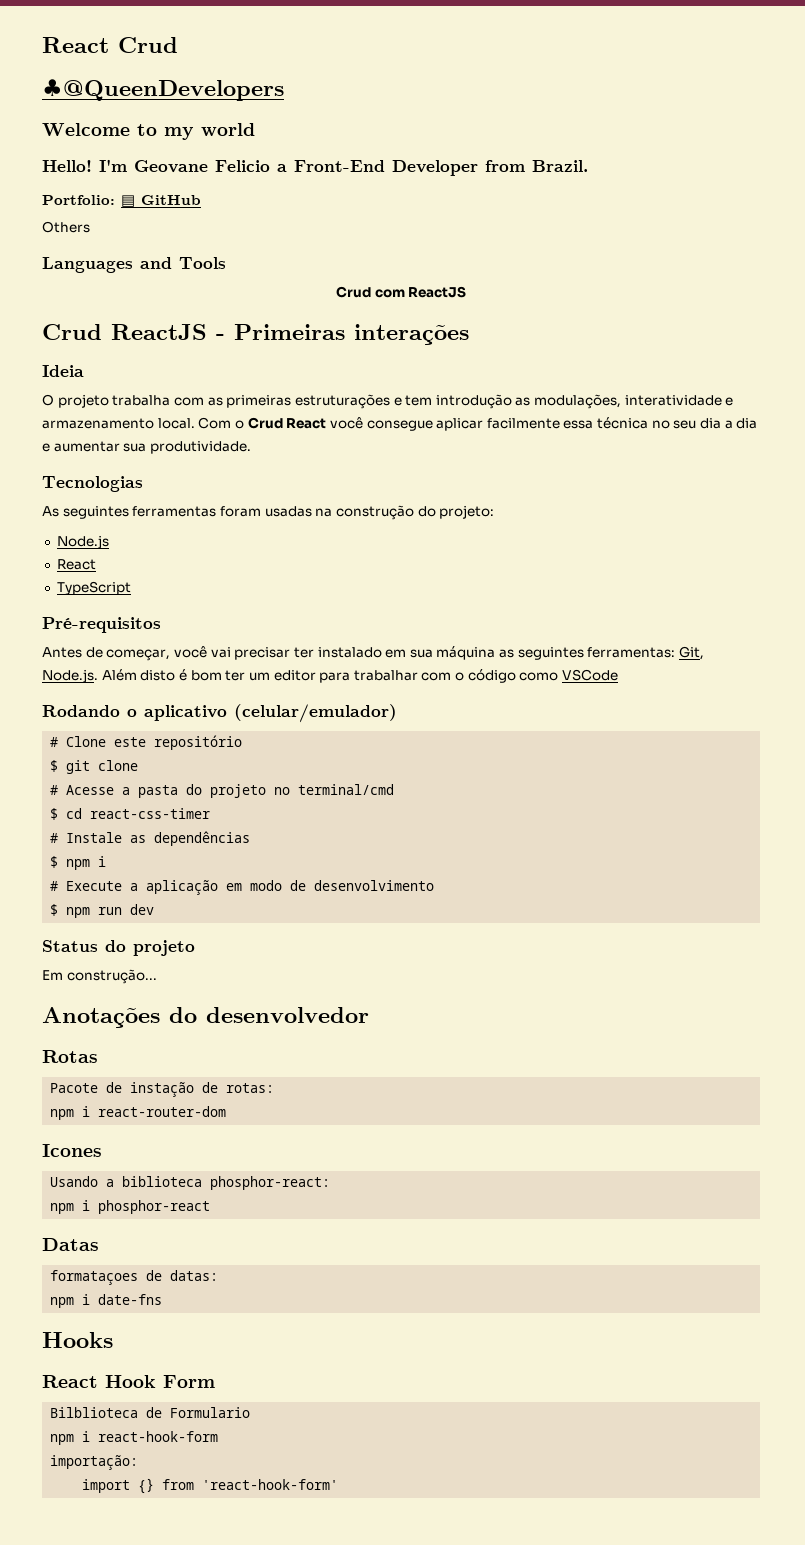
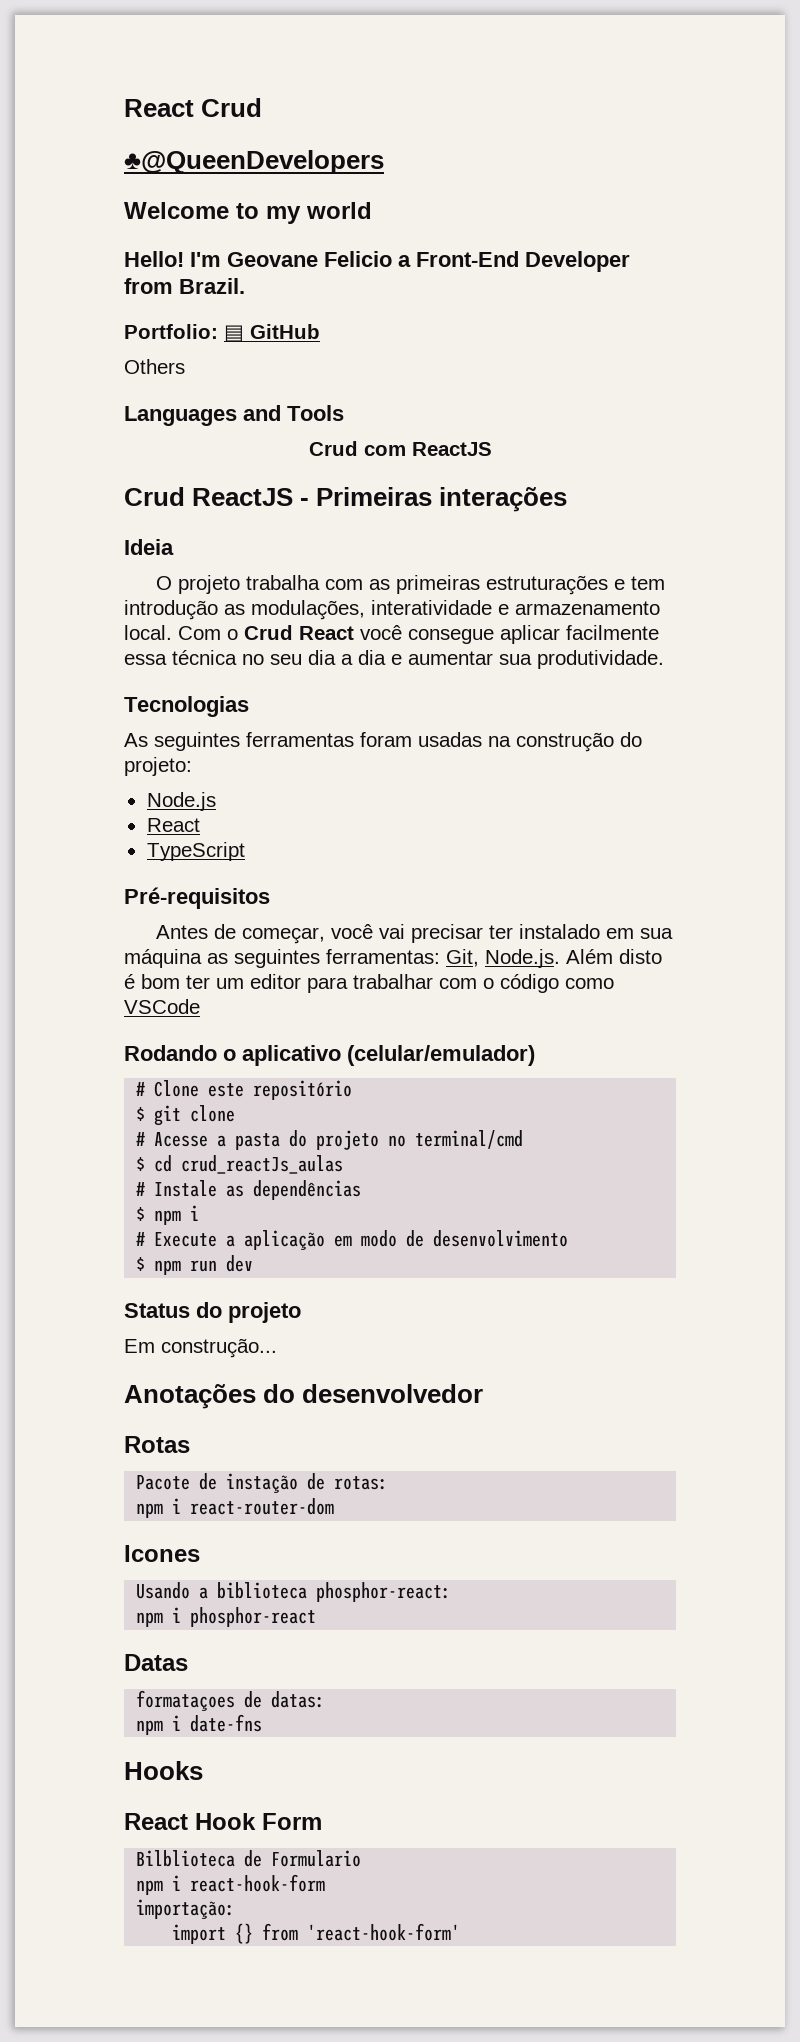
- $ cd react-css-timer
+ $ cd crud_reactJs_aulas

